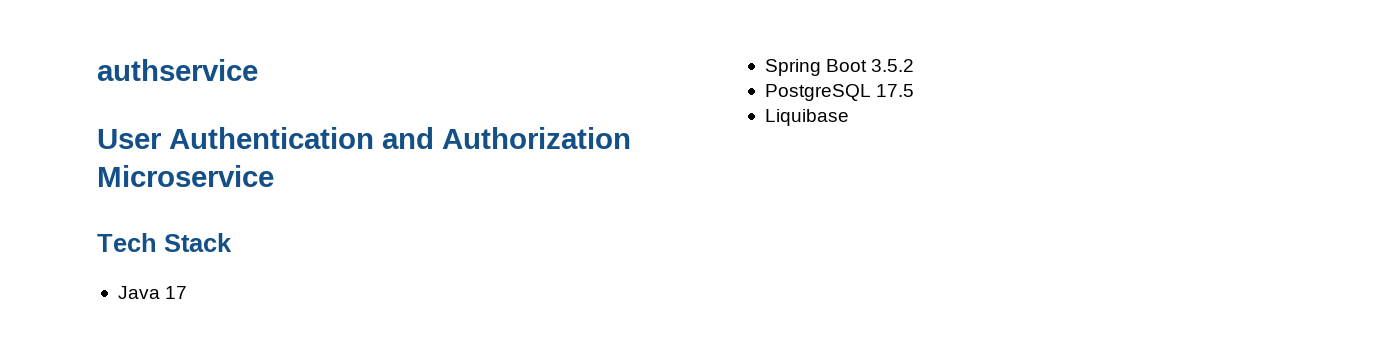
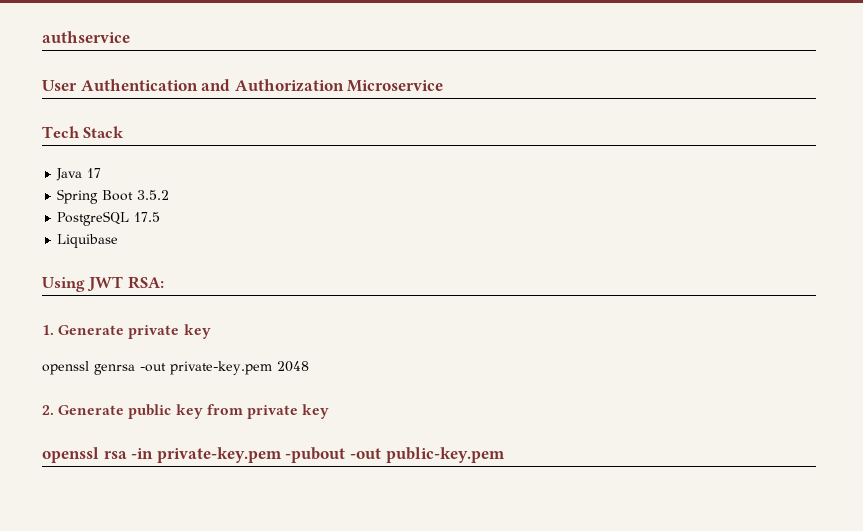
+ Using JWT RSA:
+ 1. Generate private key
+ openssl genrsa -out private-key.pem 2048
+ 2. Generate public key from private key
+ openssl rsa -in private-key.pem -pubout -out public-key.pem

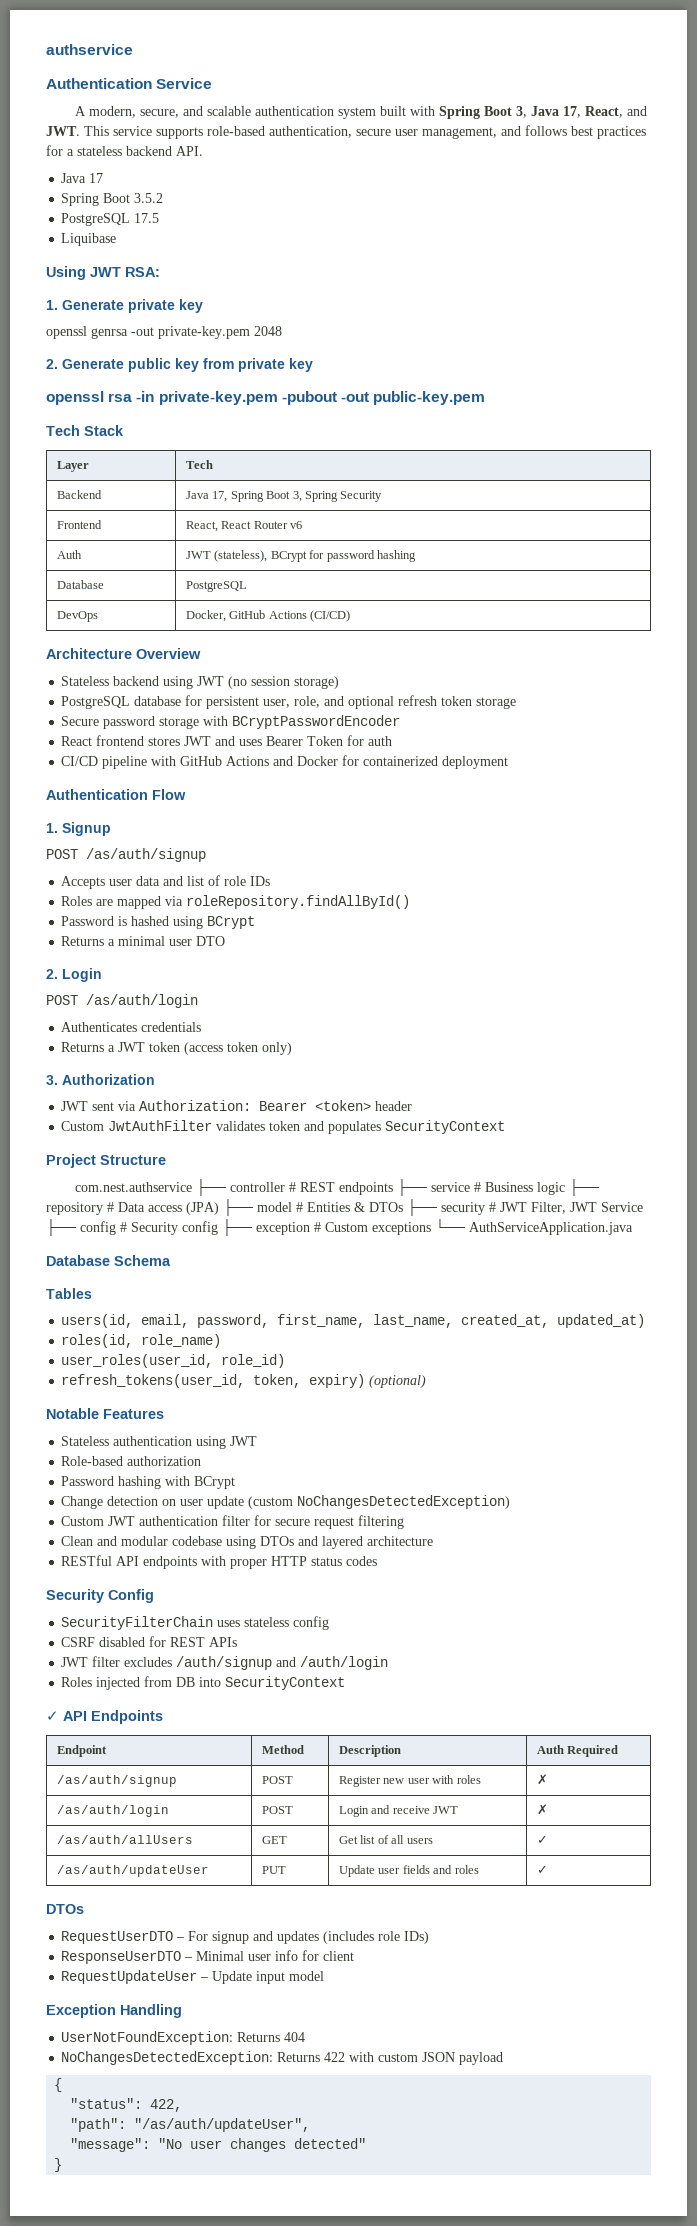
- User Authentication and Authorization Microservice
- Tech Stack
+ Authentication Service
+ A modern, secure, and scalable authentication system built with Spring Boot 3, Java 17, React, and JWT. This service supports role-based authentication, secure user management, and follows best practices for a stateless backend API.
+ Tech Stack
+ Layer | Tech
+ Backend | Java 17, Spring Boot 3, Spring Security
+ Frontend | React, React Router v6
+ Auth | JWT (stateless), BCrypt for password hashing
+ Database | PostgreSQL
+ DevOps | Docker, GitHub Actions (CI/CD)
+ Architecture Overview
+ Stateless backend using JWT (no session storage)
+ PostgreSQL database for persistent user, role, and optional refresh token storage
+ Secure password storage with BCryptPasswordEncoder
+ React frontend stores JWT and uses Bearer Token for auth
+ CI/CD pipeline with GitHub Actions and Docker for containerized deployment
+ Authentication Flow
+ 1. Signup
+ POST /as/auth/signup
+ Accepts user data and list of role IDs
+ Roles are mapped via roleRepository.findAllById()
+ Password is hashed using BCrypt
+ Returns a minimal user DTO
+ 2. Login
+ POST /as/auth/login
+ Authenticates credentials
+ Returns a JWT token (access token only)
+ 3. Authorization
+ JWT sent via Authorization: Bearer <token> header
+ Custom JwtAuthFilter validates token and populates SecurityContext
+ Project Structure
+ com.nest.authservice ├── controller # REST endpoints ├── service # Business logic ├── repository # Data access (JPA) ├── model # Entities & DTOs ├── security # JWT Filter, JWT Service ├── config # Security config ├── exception # Custom exceptions └── AuthServiceApplication.java
+ Database Schema
+ Tables
+ users(id, email, password, first_name, last_name, created_at, updated_at)
+ roles(id, role_name)
+ user_roles(user_id, role_id)
+ refresh_tokens(user_id, token, expiry) (optional)
+ Notable Features
+ Stateless authentication using JWT
+ Role-based authorization
+ Password hashing with BCrypt
+ Change detection on user update (custom NoChangesDetectedException)
+ Custom JWT authentication filter for secure request filtering
+ Clean and modular codebase using DTOs and layered architecture
+ RESTful API endpoints with proper HTTP status codes
+ Security Config
+ SecurityFilterChain uses stateless config
+ CSRF disabled for REST APIs
+ JWT filter excludes /auth/signup and /auth/login
+ Roles injected from DB into SecurityContext
+ ✓ API Endpoints
+ Endpoint | Method | Description | Auth Required
+ /as/auth/signup | POST | Register new user with roles | ✗
+ /as/auth/login | POST | Login and receive JWT | ✗
+ /as/auth/allUsers | GET | Get list of all users | ✓
+ /as/auth/updateUser | PUT | Update user fields and roles | ✓
+ DTOs
+ RequestUserDTO – For signup and updates (includes role IDs)
+ ResponseUserDTO – Minimal user info for client
+ RequestUpdateUser – Update input model
+ Exception Handling
+ UserNotFoundException: Returns 404
+ NoChangesDetectedException: Returns 422 with custom JSON payload
+ {
+ "status": 422,
+ "path": "/as/auth/updateUser",
+ "message": "No user changes detected"
+ }

